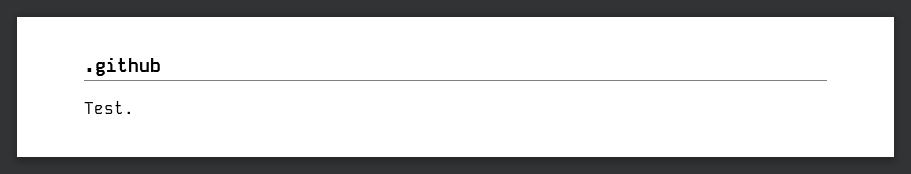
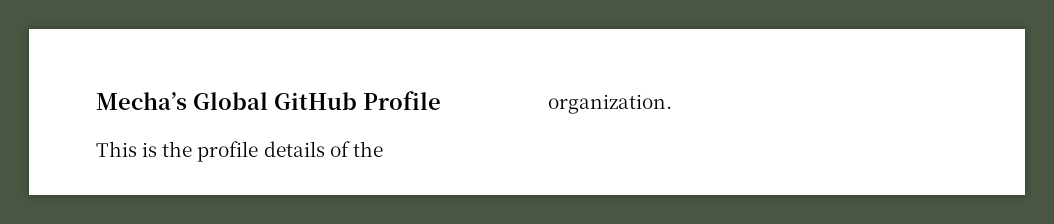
- .github
- Test.
+ Mecha’s Global GitHub Profile
+ This is the profile details of the organization.

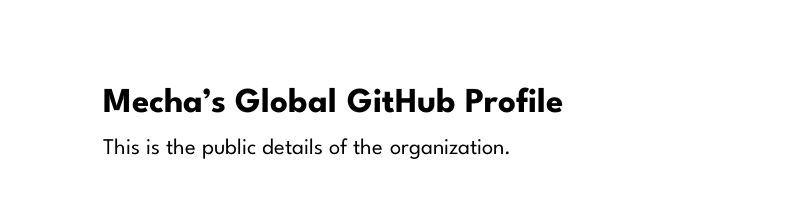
- This is the profile details of the organization.
+ This is the public details of the organization.

